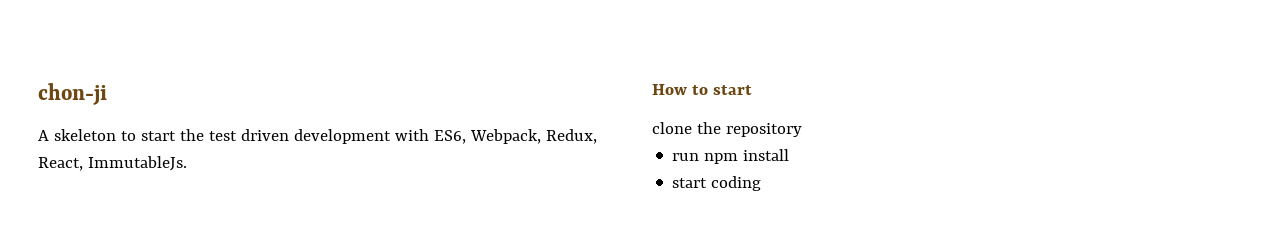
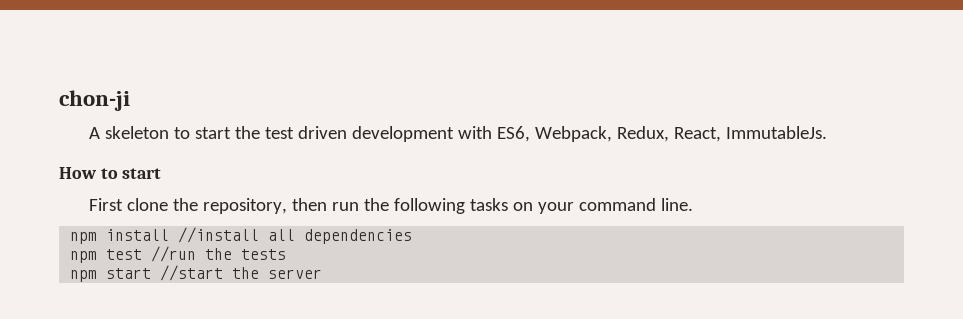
- clone the repository
- run npm install
- start coding
+ First clone the repository, then run the following tasks on your command line.
+ npm install //install all dependencies
+ npm test //run the tests
+ npm start //start the server

